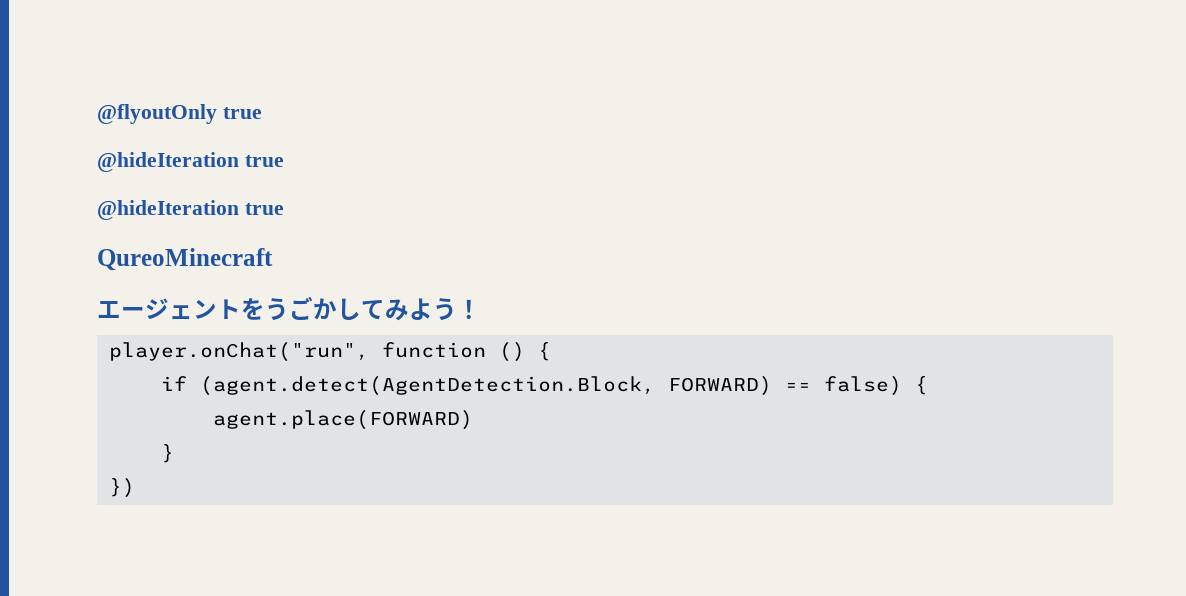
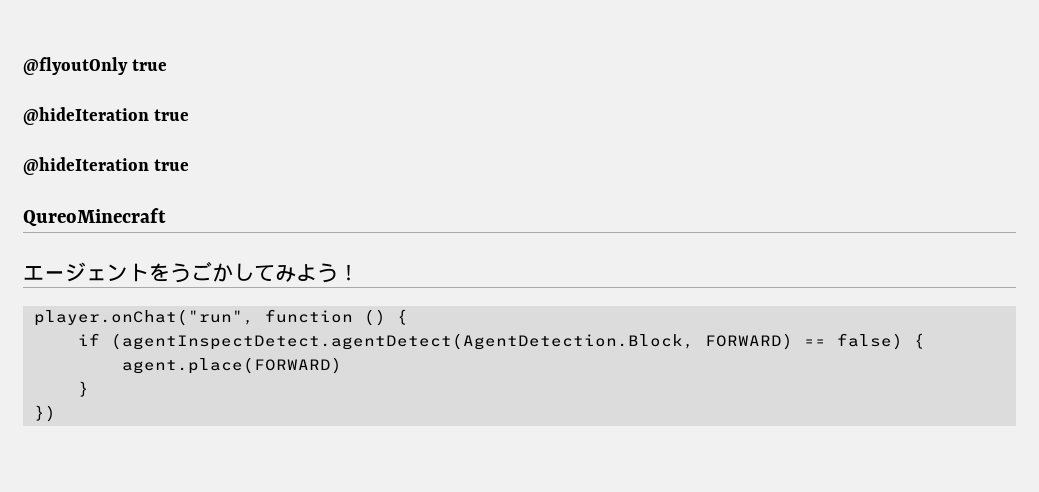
- if (agent.detect(AgentDetection.Block, FORWARD) == false) {
+ if (agentInspectDetect.agentDetect(AgentDetection.Block, FORWARD) == false) {

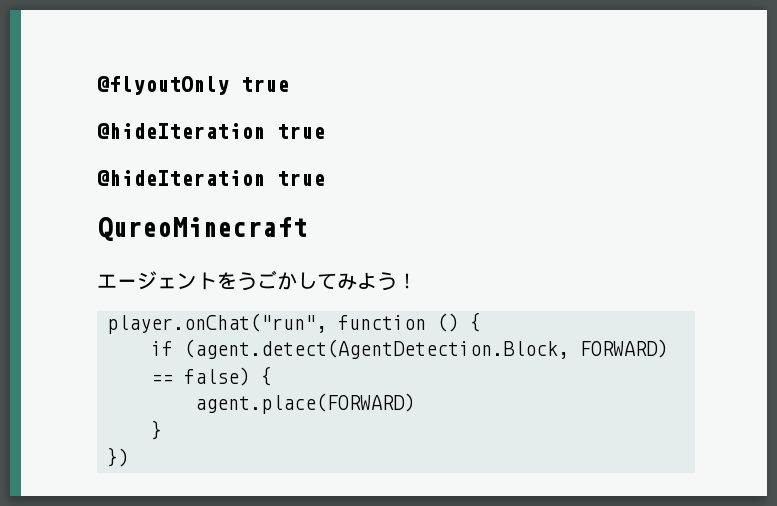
- if (agentInspectDetect.agentDetect(AgentDetection.Block, FORWARD) == false) {
+ if (agent.detect(AgentDetection.Block, FORWARD) == false) {

